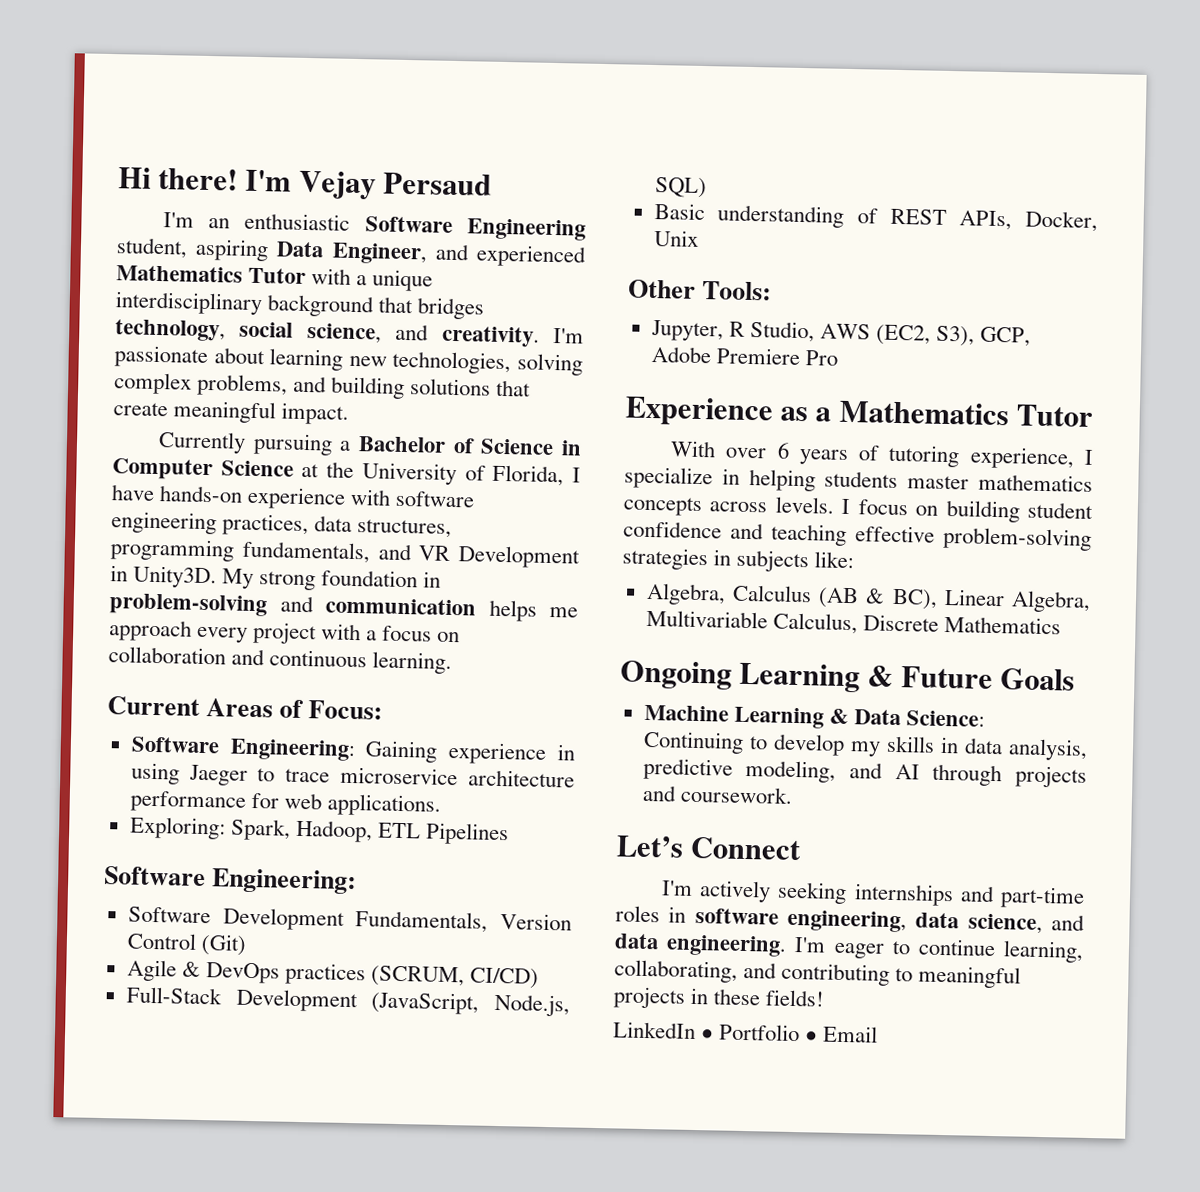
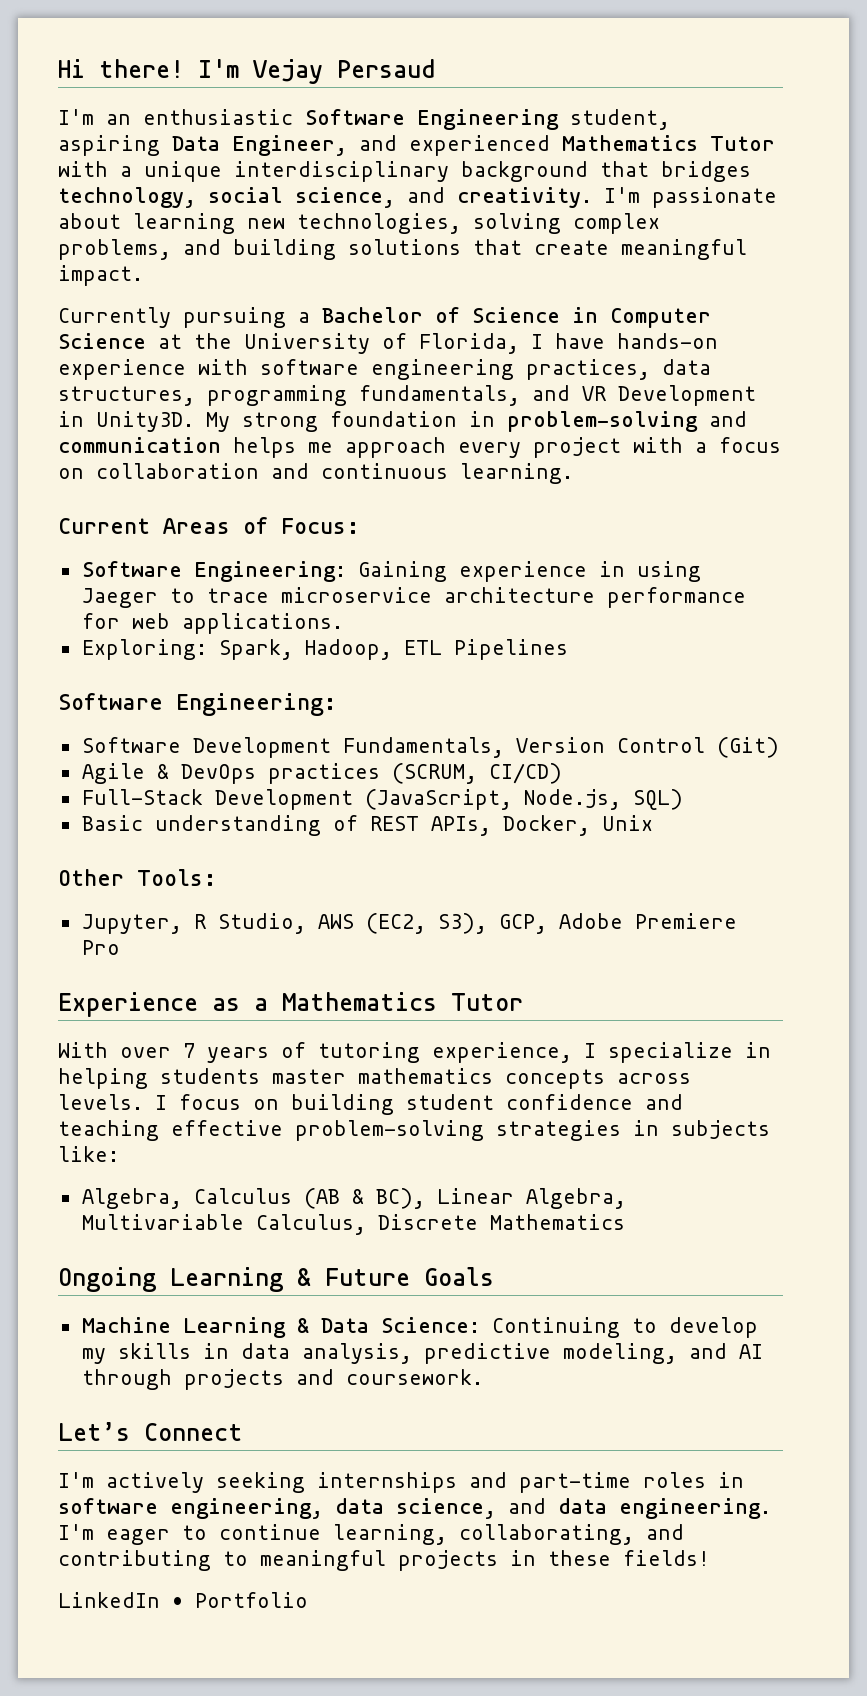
- With over 6 years of tutoring experience, I specialize in helping students master mathematics concepts across levels.
+ With over 7 years of tutoring experience, I specialize in helping students master mathematics concepts across levels.
- LinkedIn • Portfolio • Email
+ LinkedIn • Portfolio

